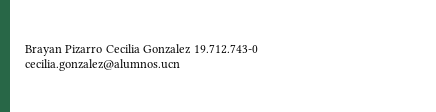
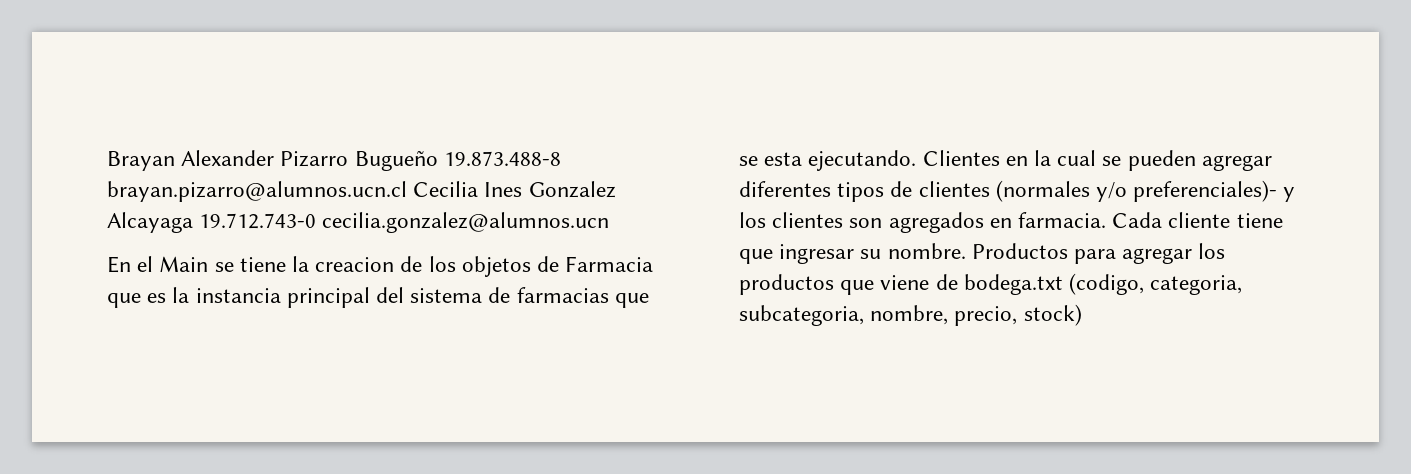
- Brayan Pizarro Cecilia Gonzalez 19.712.743-0 cecilia.gonzalez@alumnos.ucn
+ Brayan Alexander Pizarro Bugueño 19.873.488-8 brayan.pizarro@alumnos.ucn.cl Cecilia Ines Gonzalez Alcayaga 19.712.743-0 cecilia.gonzalez@alumnos.ucn
+ En el Main se tiene la creacion de los objetos de Farmacia que es la instancia principal del sistema de farmacias que se esta ejecutando. Clientes en la cual se pueden agregar diferentes tipos de clientes (normales y/o preferenciales)- y los clientes son agregados en farmacia. Cada cliente tiene que ingresar su nombre. Productos para agregar los productos que viene de bodega.txt (codigo, categoria, subcategoria, nombre, precio, stock)

